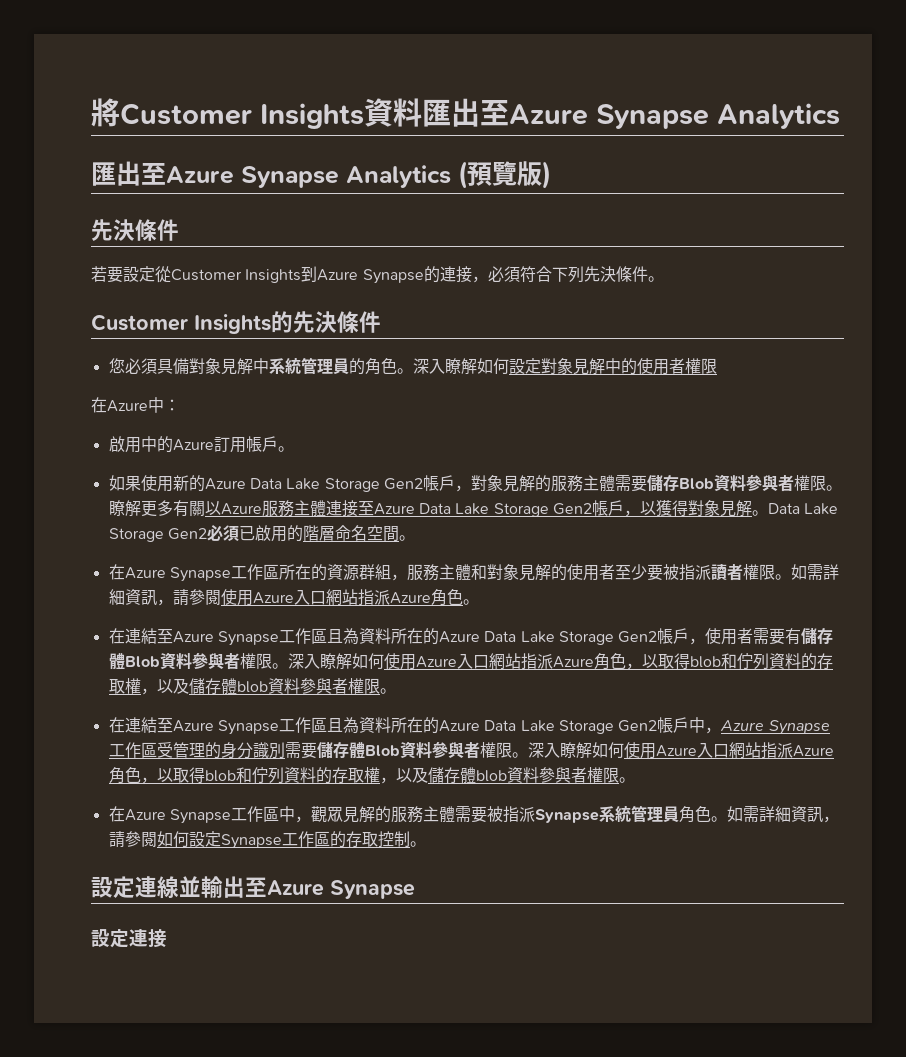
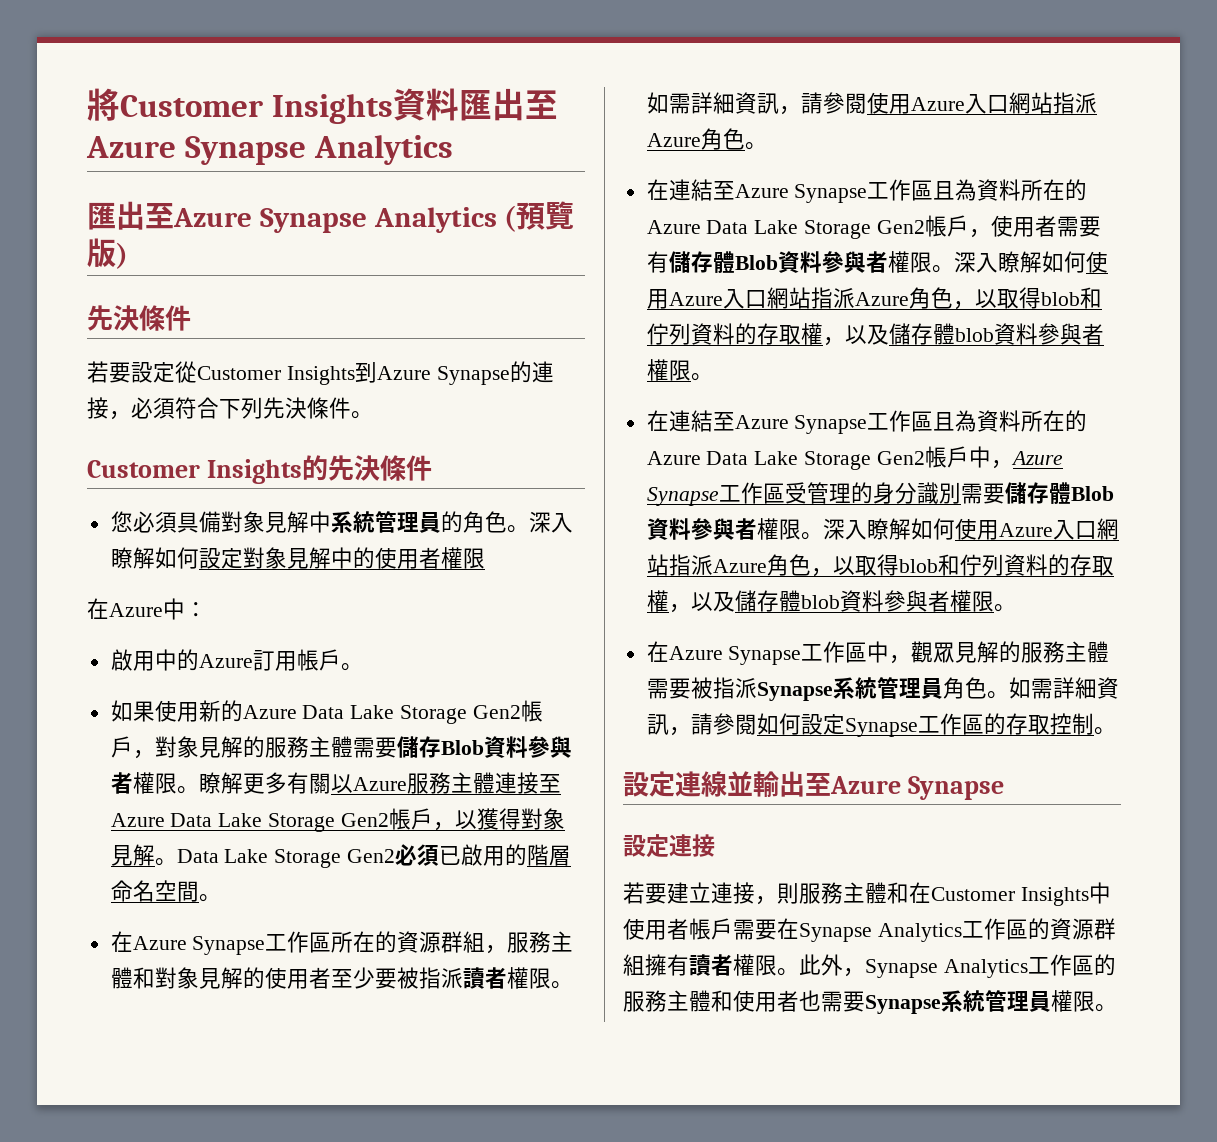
+ 若要建立連接，則服務主體和在Customer Insights中使用者帳戶需要在Synapse Analytics工作區的資源群組擁有讀者權限。此外，Synapse Analytics工作區的服務主體和使用者也需要Synapse系統管理員權限。

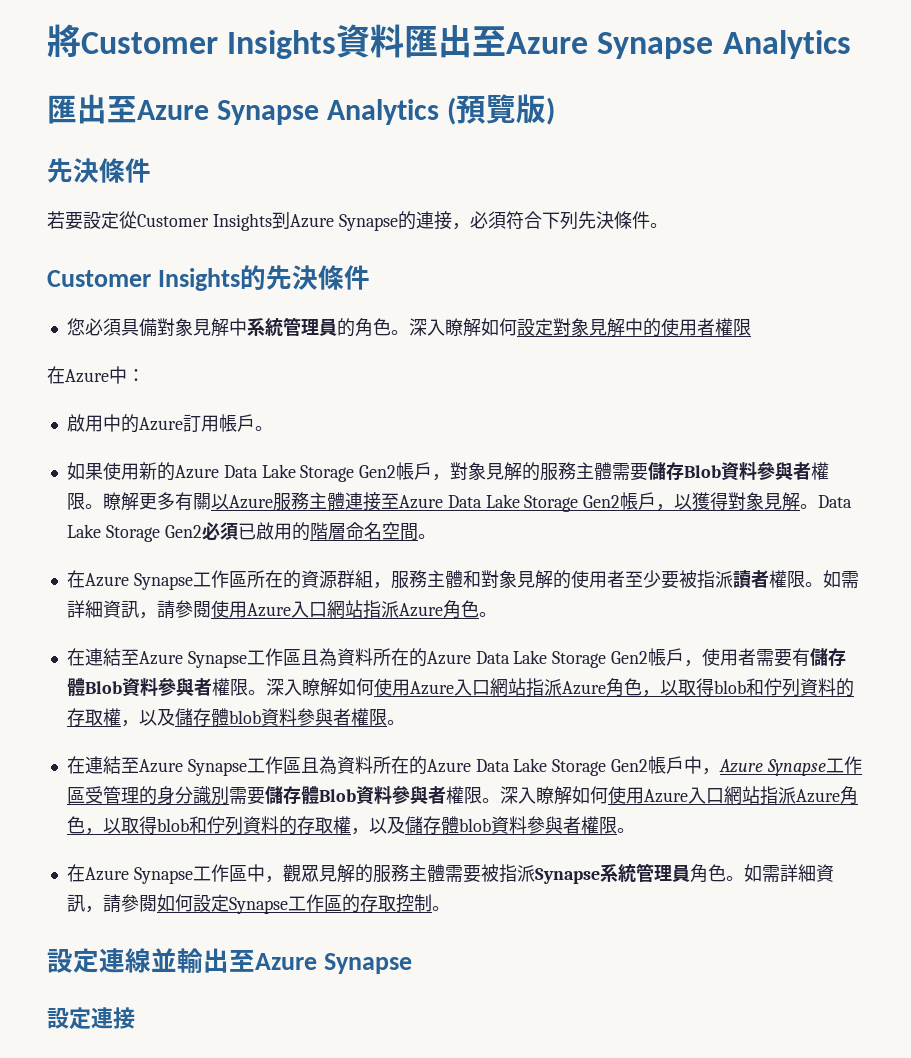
- 若要建立連接，則服務主體和在Customer Insights中使用者帳戶需要在Synapse Analytics工作區的資源群組擁有讀者權限。此外，Synapse Analytics工作區的服務主體和使用者也需要Synapse系統管理員權限。

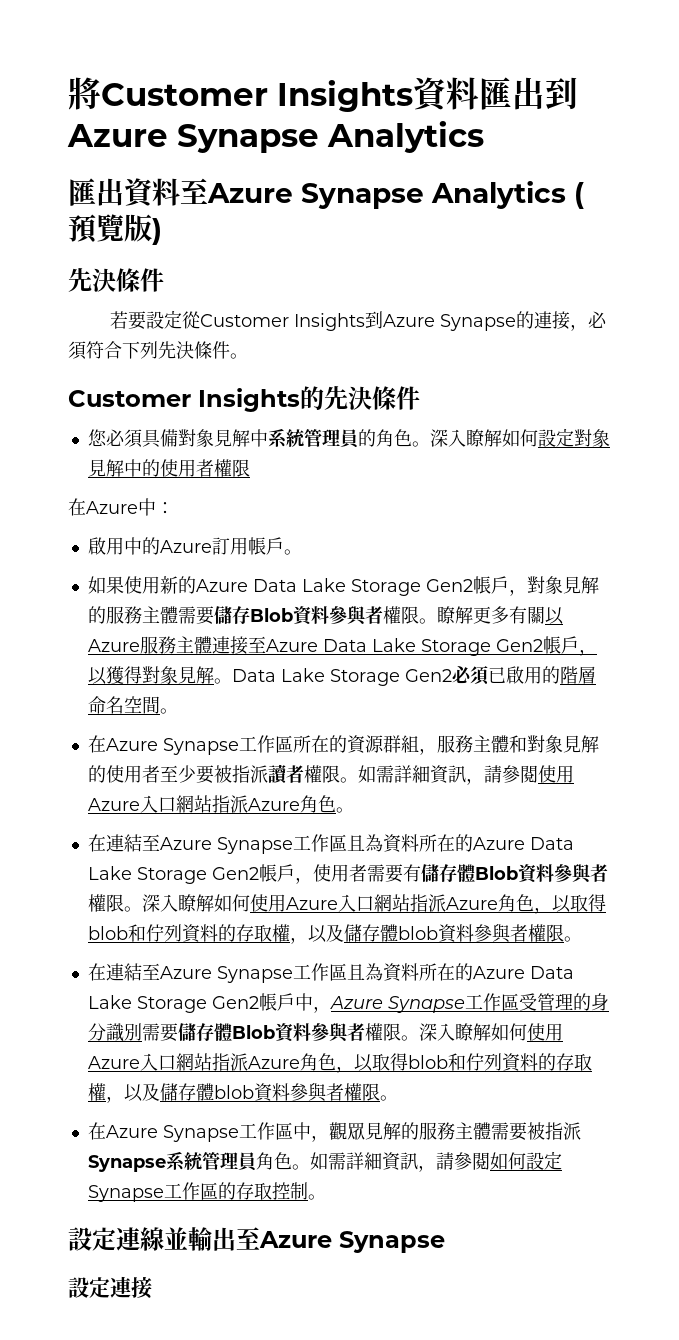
- 將Customer Insights資料匯出至Azure Synapse Analytics
+ 將Customer Insights資料匯出到Azure Synapse Analytics
- 匯出至Azure Synapse Analytics (預覽版)
+ 匯出資料至Azure Synapse Analytics (預覽版)

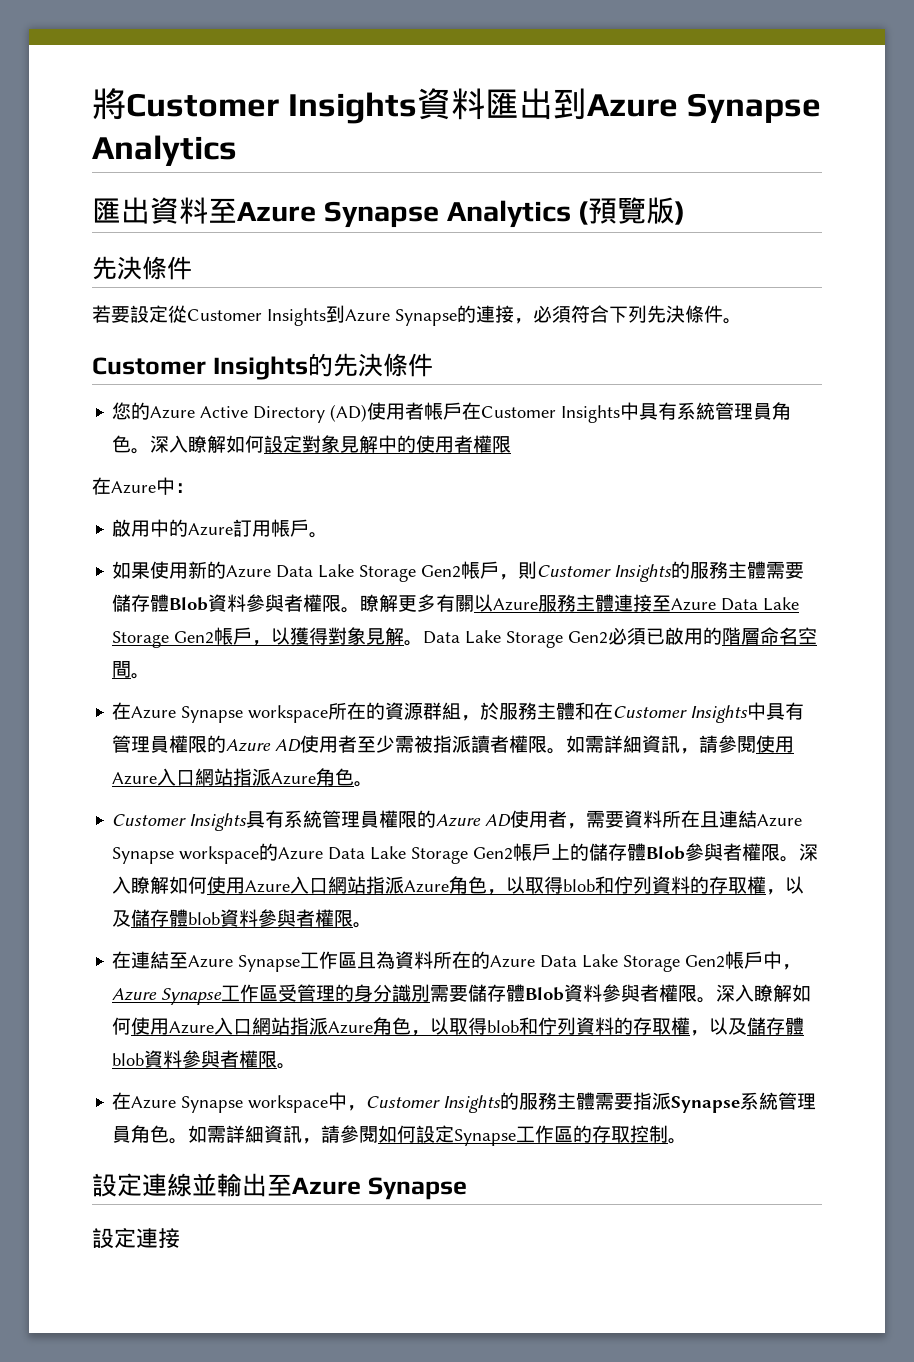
- 您必須具備對象見解中系統管理員的角色。
+ 您的Azure Active Directory (AD)使用者帳戶在Customer Insights中具有系統管理員角色。
- 如果使用新的Azure Data Lake Storage Gen2帳戶，對象見解的服務主體需要儲存Blob資料參與者權限。
+ 如果使用新的Azure Data Lake Storage Gen2帳戶，則Customer Insights的服務主體需要儲存體Blob資料參與者權限。
- 在Azure Synapse工作區所在的資源群組，服務主體和對象見解的使用者至少要被指派讀者權限。
+ 在Azure Synapse workspace所在的資源群組，於服務主體和在Customer Insights中具有管理員權限的Azure AD使用者至少需被指派讀者權限。
- 在連結至Azure Synapse工作區且為資料所在的Azure Data Lake Storage Gen2帳戶，使用者需要有儲存體Blob資料參與者權限。
+ Customer Insights具有系統管理員權限的Azure AD使用者，需要資料所在且連結Azure Synapse workspace的Azure Data Lake Storage Gen2帳戶上的儲存體Blob參與者權限。
- 在Azure Synapse工作區中，觀眾見解的服務主體需要被指派Synapse系統管理員角色。
+ 在Azure Synapse workspace中，Customer Insights的服務主體需要指派Synapse系統管理員角色。

